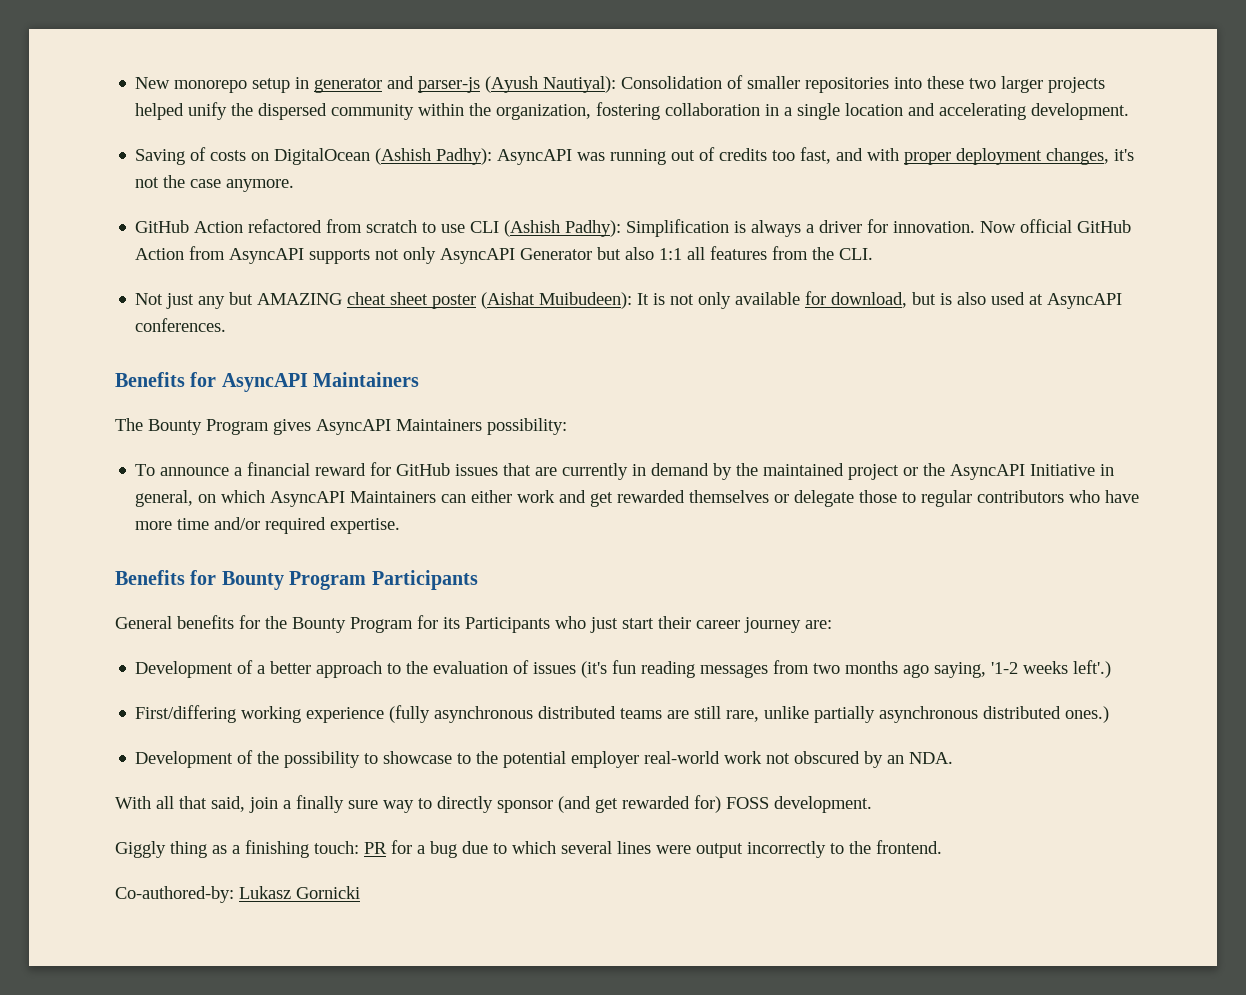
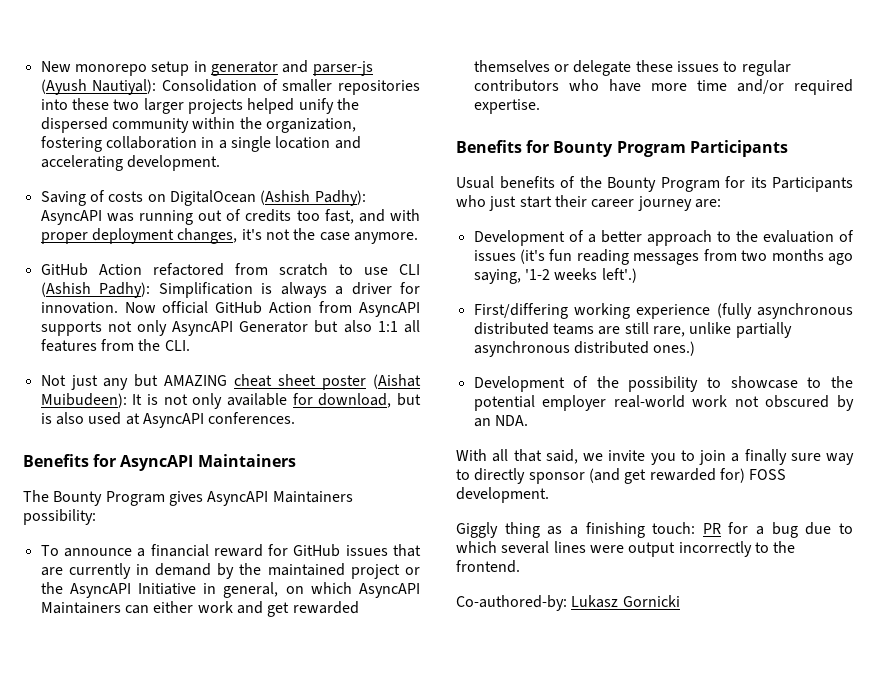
- To announce a financial reward for GitHub issues that are currently in demand by the maintained project or the AsyncAPI Initiative in general, on which AsyncAPI Maintainers can either work and get rewarded themselves or delegate those to regular contributors who have more time and/or required expertise.
+ To announce a financial reward for GitHub issues that are currently in demand by the maintained project or the AsyncAPI Initiative in general, on which AsyncAPI Maintainers can either work and get rewarded themselves or delegate these issues to regular contributors who have more time and/or required expertise.
- General benefits for the Bounty Program for its Participants who just start their career journey are:
+ Usual benefits of the Bounty Program for its Participants who just start their career journey are:
- With all that said, join a finally sure way to directly sponsor (and get rewarded for) FOSS development.
+ With all that said, we invite you to join a finally sure way to directly sponsor (and get rewarded for) FOSS development.

